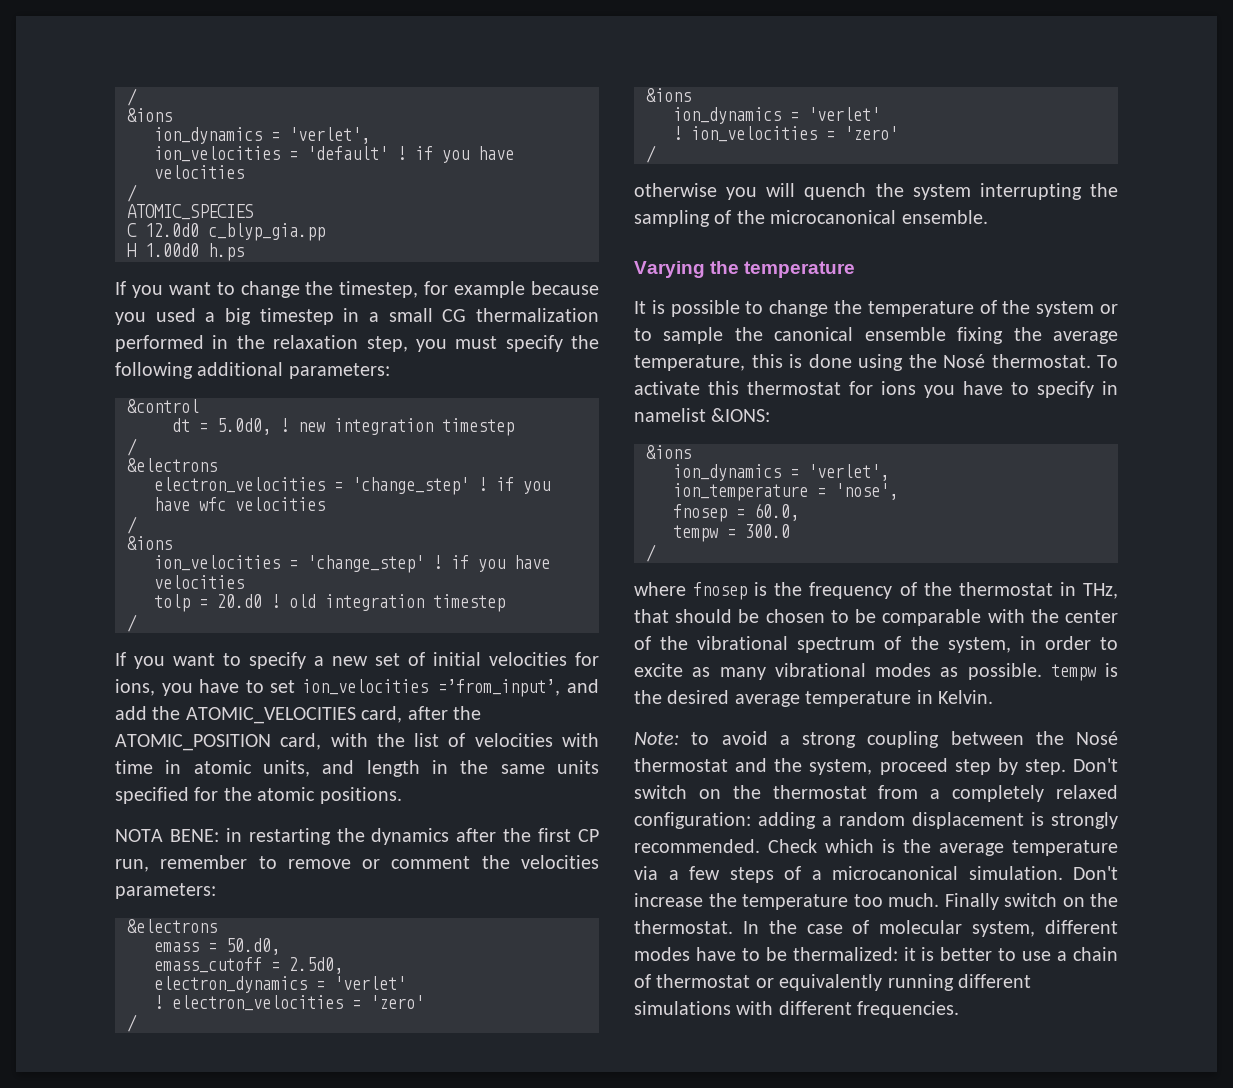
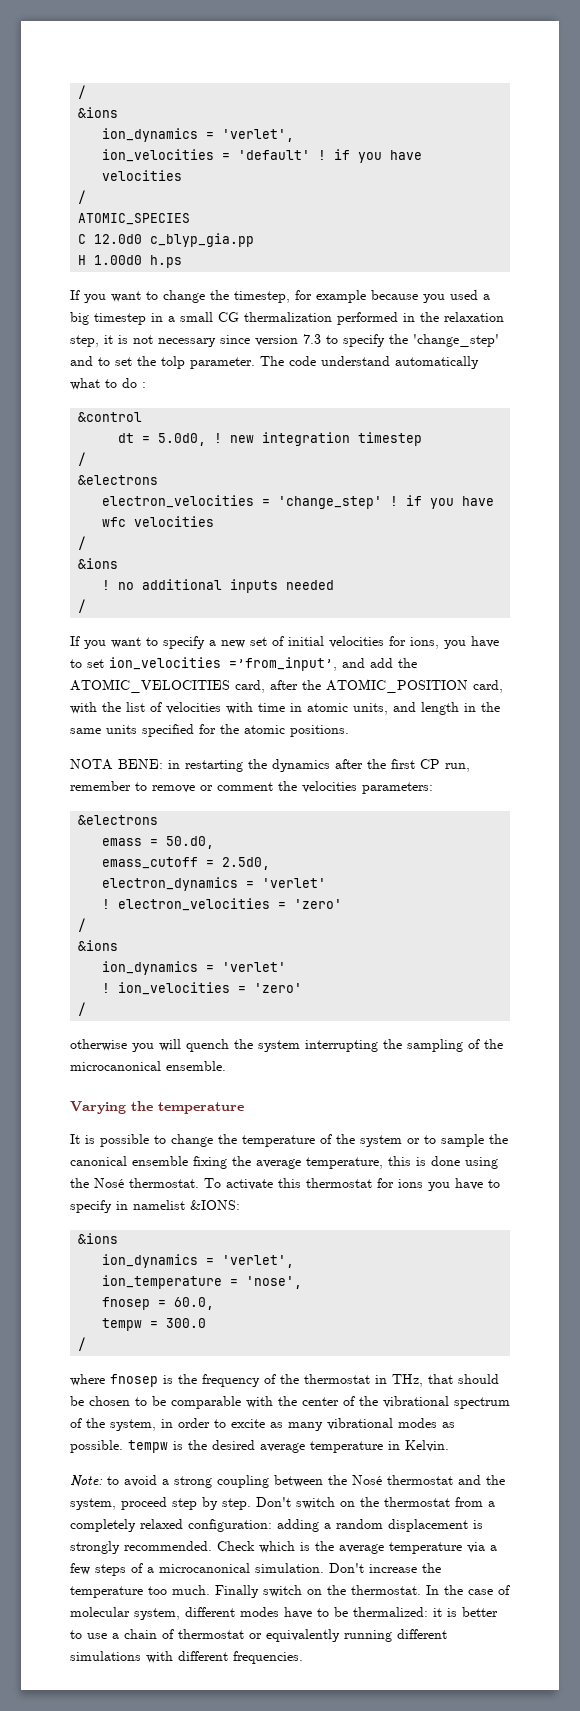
- If you want to change the timestep, for example because you used a big timestep in a small CG thermalization performed in the relaxation step, you must specify the following additional parameters:
+ If you want to change the timestep, for example because you used a big timestep in a small CG thermalization performed in the relaxation step, it is not necessary since version 7.3 to specify the 'change_step' and to set the tolp parameter. The code understand automatically what to do :
- ion_velocities = 'change_step' ! if you have velocities
- tolp = 20.d0 ! old integration timestep
+ ! no additional inputs needed

